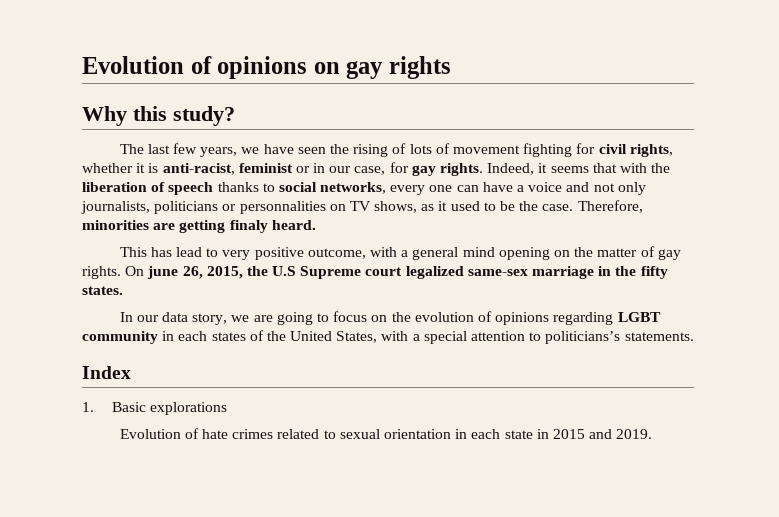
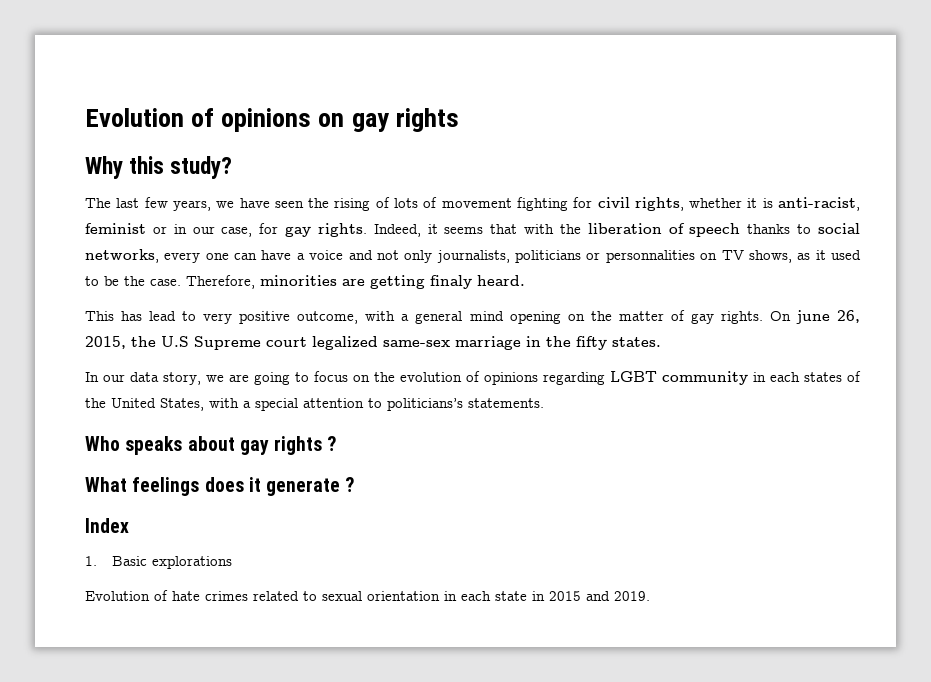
+ Who speaks about gay rights ?
+ What feelings does it generate ?

